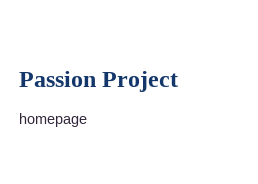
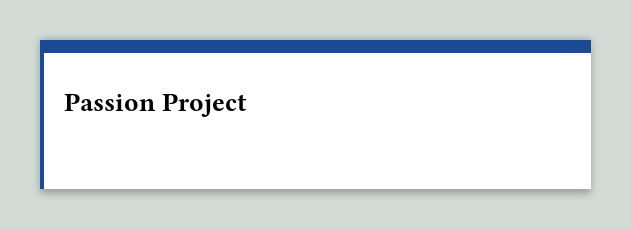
- homepage

